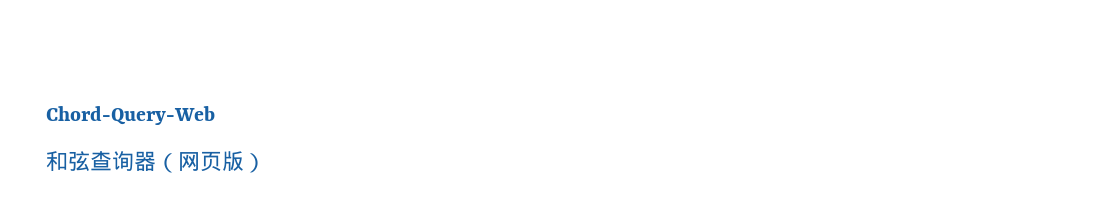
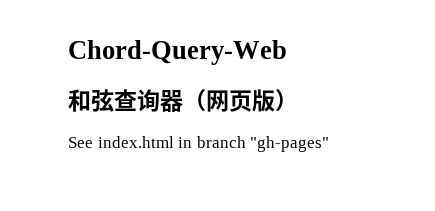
+ See index.html in branch "gh-pages"

